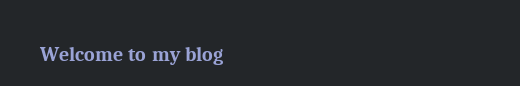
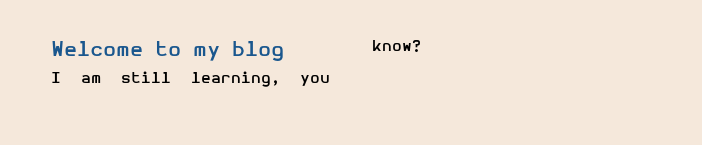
+ I am still learning, you know?

